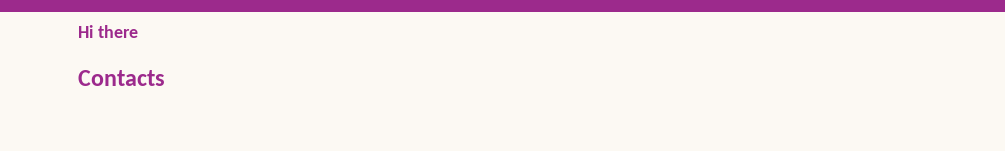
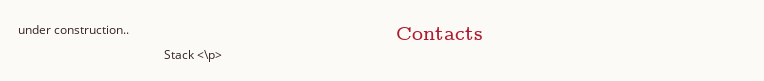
- Hi there
+ under construction..
+ Stack <\p>

